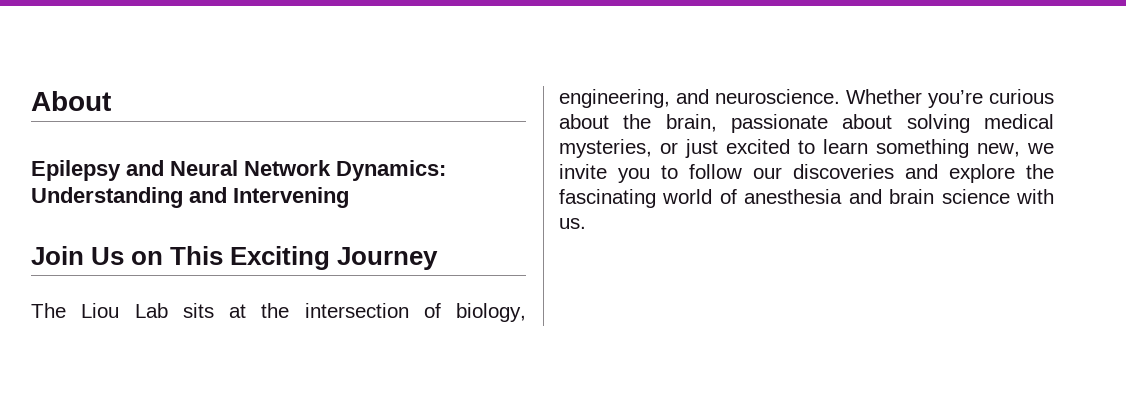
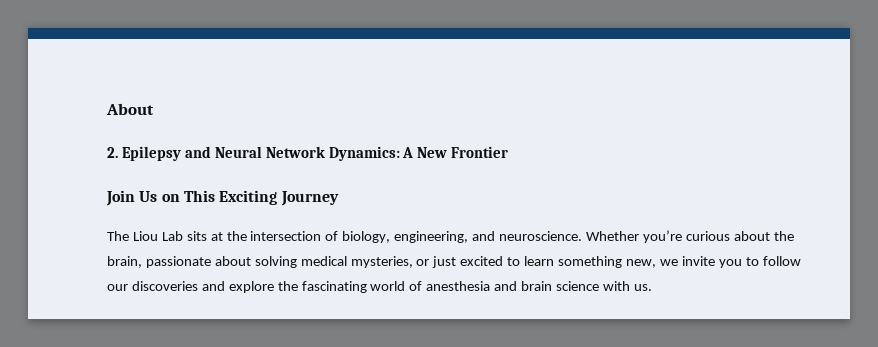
- Epilepsy and Neural Network Dynamics: Understanding and Intervening
+ 2. Epilepsy and Neural Network Dynamics: A New Frontier

